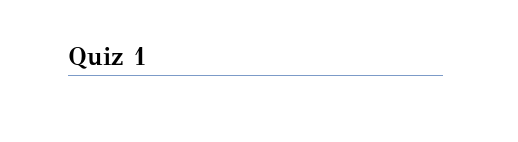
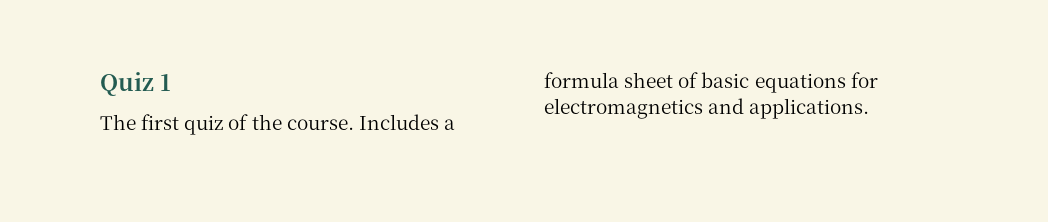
+ The first quiz of the course. Includes a formula sheet of basic equations for electromagnetics and applications.

